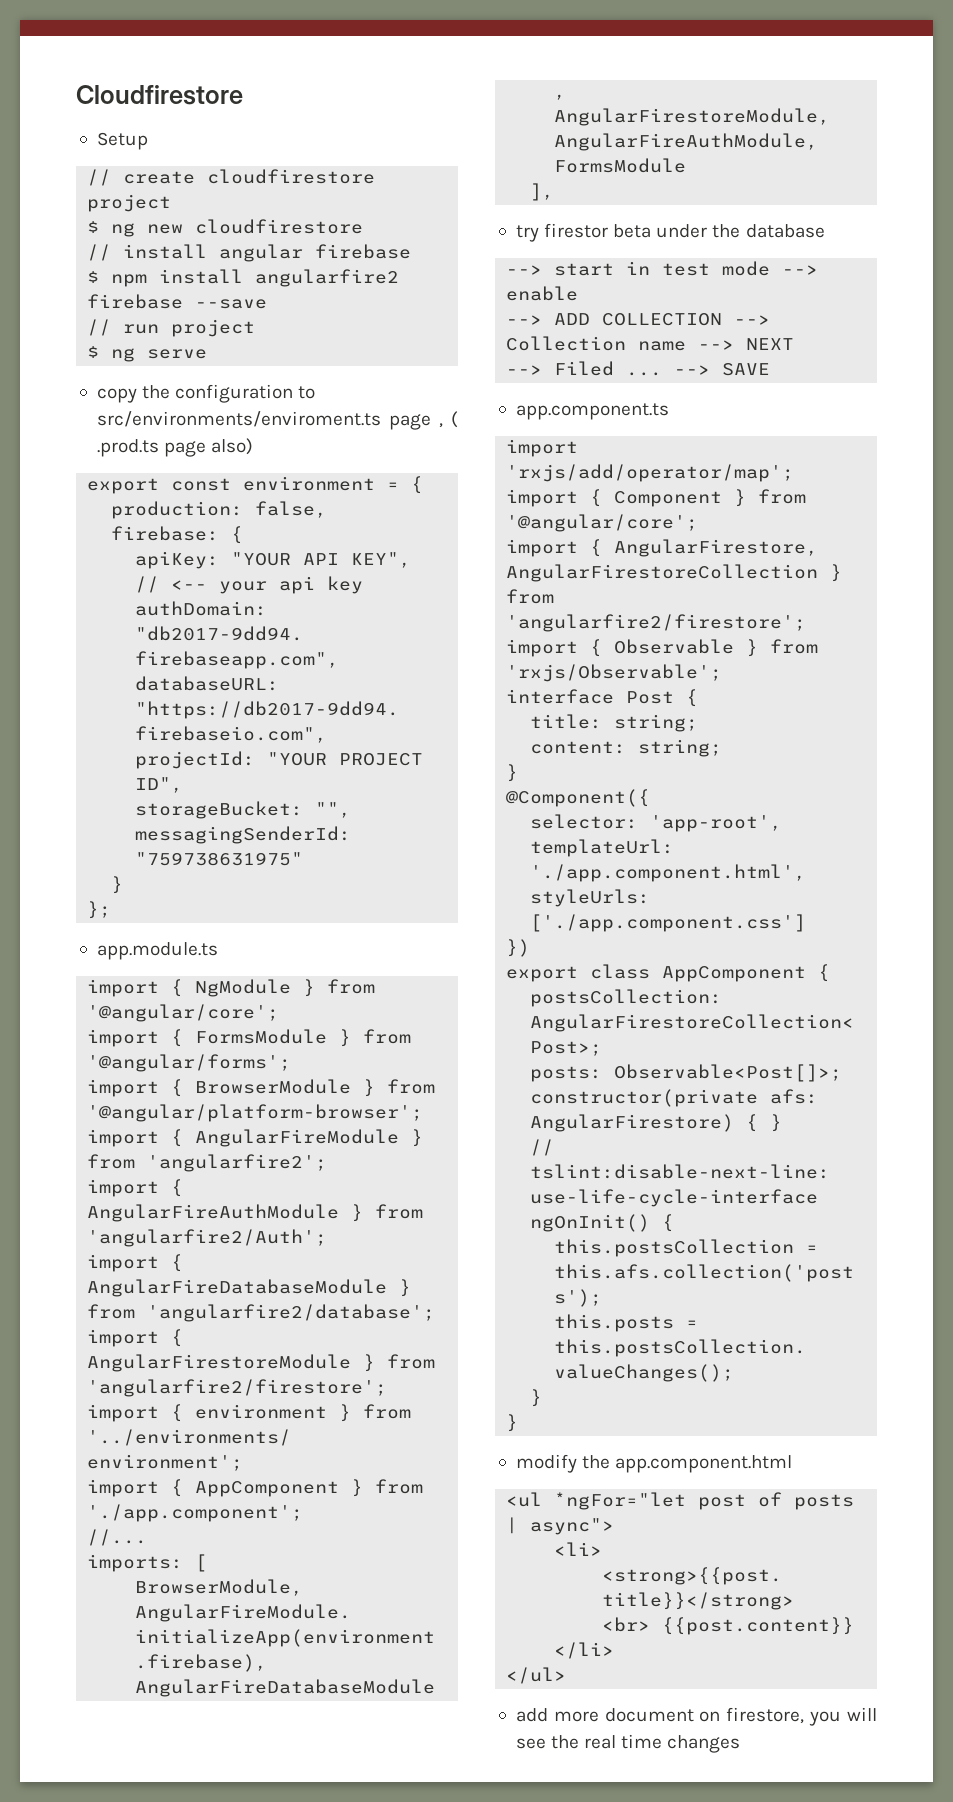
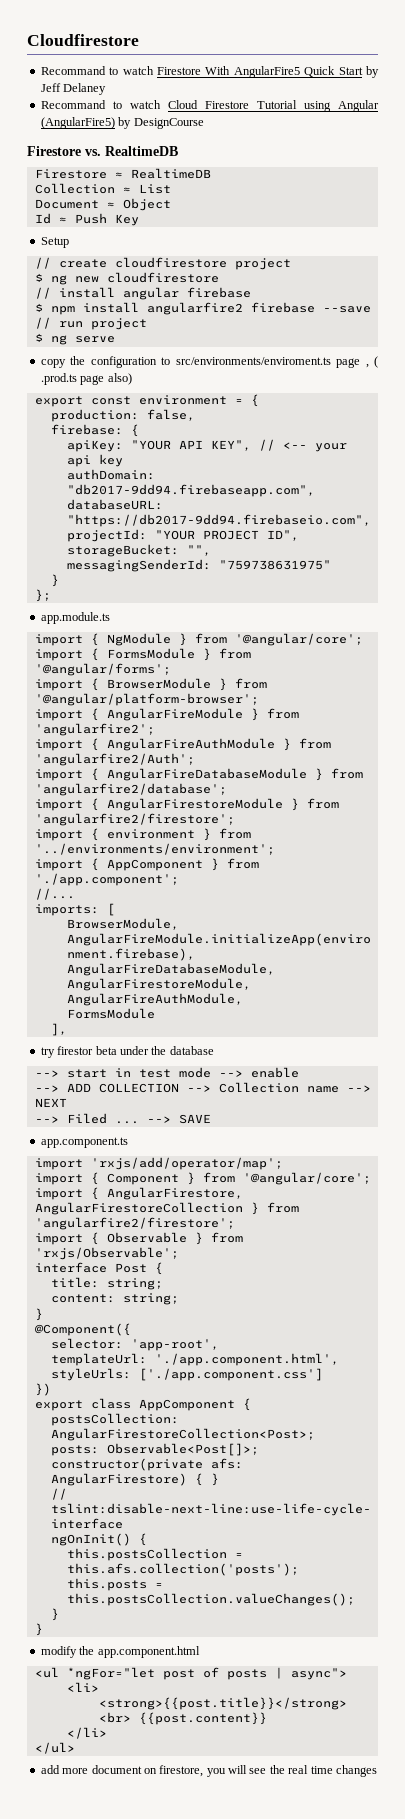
+ Recommand to watch Firestore With AngularFire5 Quick Start by Jeff Delaney
+ Recommand to watch Cloud Firestore Tutorial using Angular (AngularFire5) by DesignCourse
+ Firestore vs. RealtimeDB
+ Firestore ≈ RealtimeDB
+ Collection ≈ List
+ Document ≈ Object
+ Id ≈ Push Key

